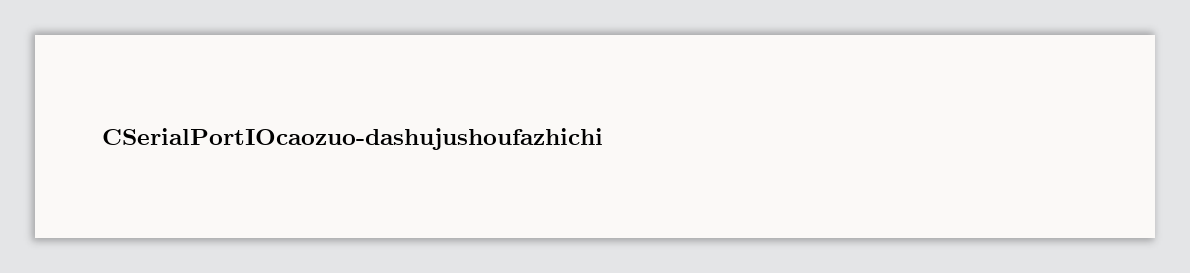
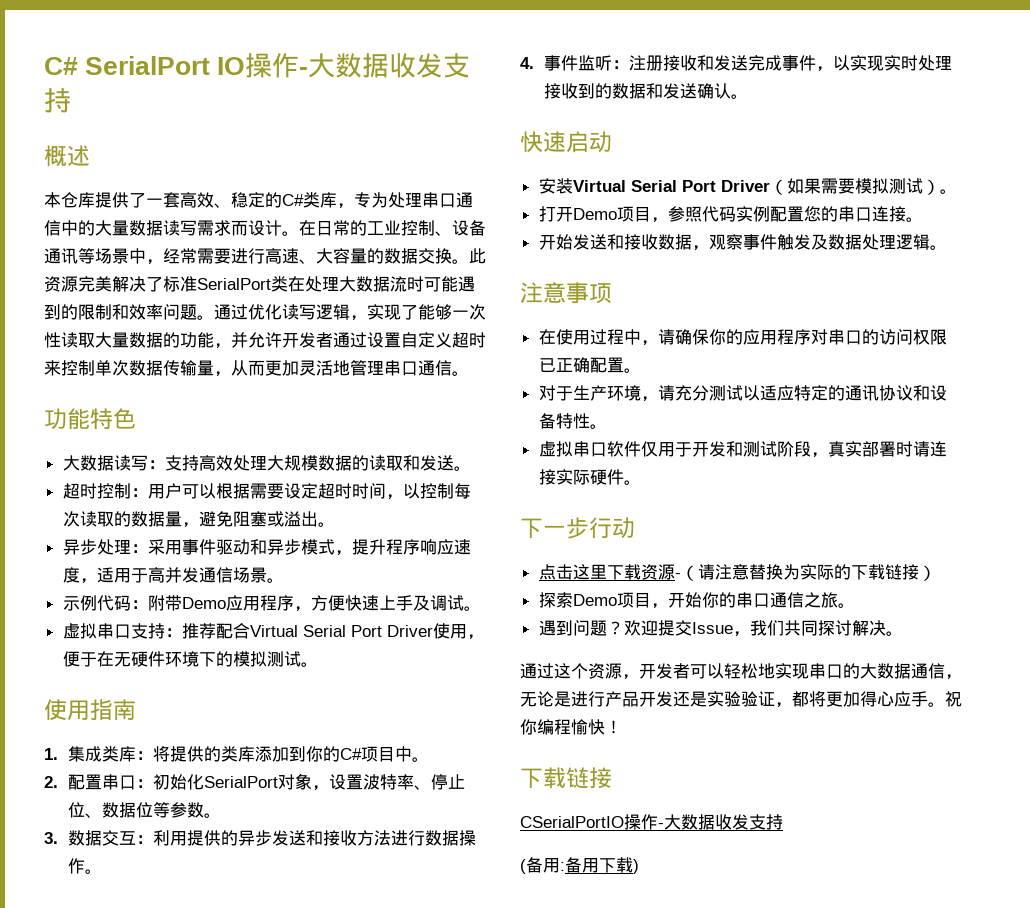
- CSerialPortIOcaozuo-dashujushoufazhichi
+ C# SerialPort IO操作-大数据收发支持
+ 概述
+ 本仓库提供了一套高效、稳定的C#类库，专为处理串口通信中的大量数据读写需求而设计。在日常的工业控制、设备通讯等场景中，经常需要进行高速、大容量的数据交换。此资源完美解决了标准SerialPort类在处理大数据流时可能遇到的限制和效率问题。通过优化读写逻辑，实现了能够一次性读取大量数据的功能，并允许开发者通过设置自定义超时来控制单次数据传输量，从而更加灵活地管理串口通信。
+ 功能特色
+ 大数据读写：支持高效处理大规模数据的读取和发送。
+ 超时控制：用户可以根据需要设定超时时间，以控制每次读取的数据量，避免阻塞或溢出。
+ 异步处理：采用事件驱动和异步模式，提升程序响应速度，适用于高并发通信场景。
+ 示例代码：附带Demo应用程序，方便快速上手及调试。
+ 虚拟串口支持：推荐配合Virtual Serial Port Driver使用，便于在无硬件环境下的模拟测试。
+ 使用指南
+ 1.集成类库：将提供的类库添加到你的C#项目中。
+ 2.配置串口：初始化SerialPort对象，设置波特率、停止位、数据位等参数。
+ 3.数据交互：利用提供的异步发送和接收方法进行数据操作。
+ 4.事件监听：注册接收和发送完成事件，以实现实时处理接收到的数据和发送确认。
+ 快速启动
+ 安装Virtual Serial Port Driver（如果需要模拟测试）。
+ 打开Demo项目，参照代码实例配置您的串口连接。
+ 开始发送和接收数据，观察事件触发及数据处理逻辑。
+ 注意事项
+ 在使用过程中，请确保你的应用程序对串口的访问权限已正确配置。
+ 对于生产环境，请充分测试以适应特定的通讯协议和设备特性。
+ 虚拟串口软件仅用于开发和测试阶段，真实部署时请连接实际硬件。
+ 下一步行动
+ 点击这里下载资源-（请注意替换为实际的下载链接）
+ 探索Demo项目，开始你的串口通信之旅。
+ 遇到问题？欢迎提交Issue，我们共同探讨解决。
+ 通过这个资源，开发者可以轻松地实现串口的大数据通信，无论是进行产品开发还是实验验证，都将更加得心应手。祝你编程愉快！
+ 下载链接
+ CSerialPortIO操作-大数据收发支持
+ (备用:备用下载)

